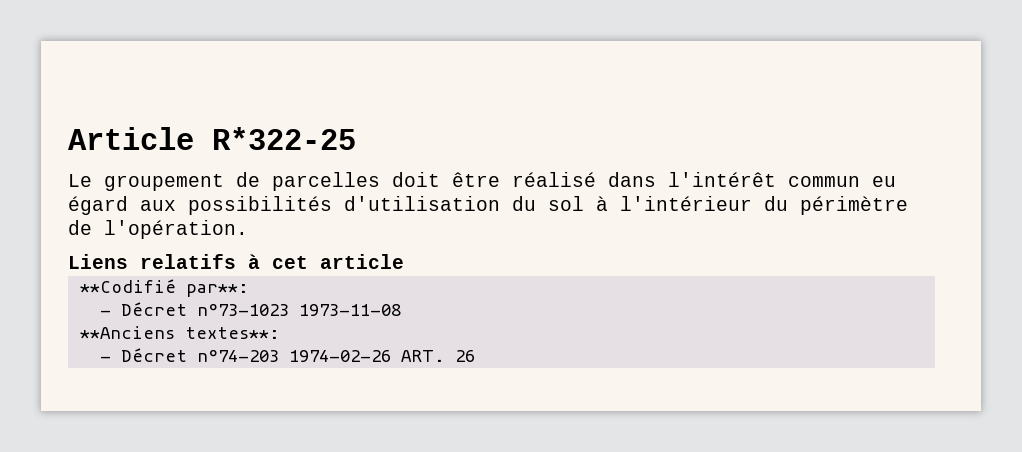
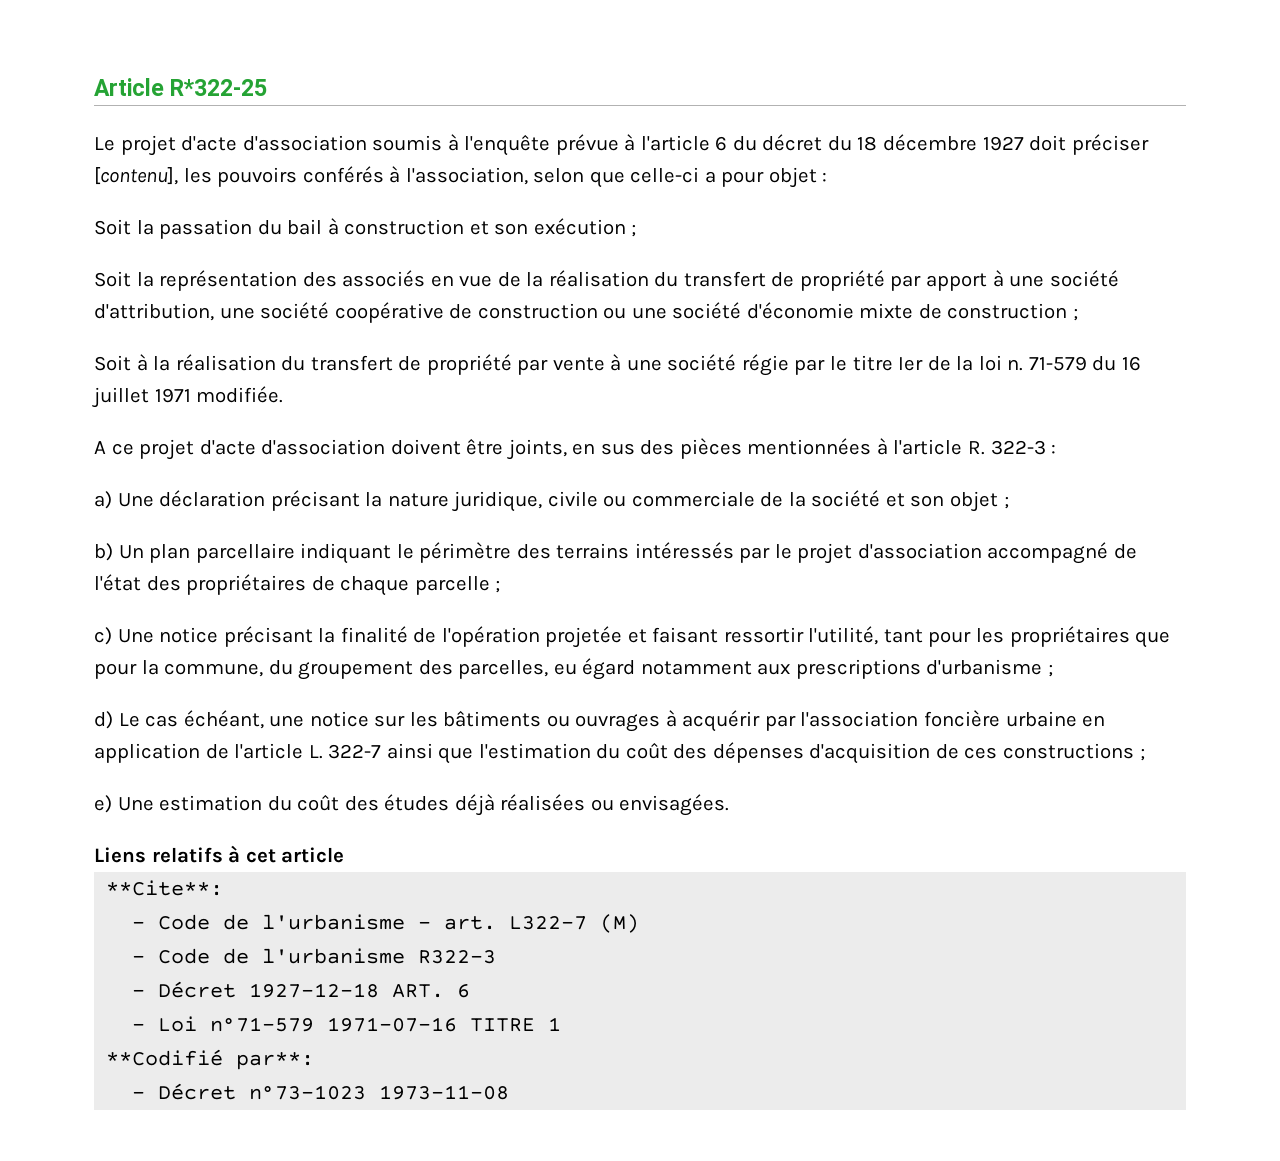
- Le groupement de parcelles doit être réalisé dans l'intérêt commun eu égard aux possibilités d'utilisation du sol à l'intérieur du périmètre de l'opération.
+ Le projet d'acte d'association soumis à l'enquête prévue à l'article 6 du décret du 18 décembre 1927 doit préciser [contenu], les pouvoirs conférés à l'association, selon que celle-ci a pour objet :
+ Soit la passation du bail à construction et son exécution ;
+ Soit la représentation des associés en vue de la réalisation du transfert de propriété par apport à une société d'attribution, une société coopérative de construction ou une société d'économie mixte de construction ;
+ Soit à la réalisation du transfert de propriété par vente à une société régie par le titre Ier de la loi n. 71-579 du 16 juillet 1971 modifiée.
+ A ce projet d'acte d'association doivent être joints, en sus des pièces mentionnées à l'article R. 322-3 :
+ a) Une déclaration précisant la nature juridique, civile ou commerciale de la société et son objet ;
+ b) Un plan parcellaire indiquant le périmètre des terrains intéressés par le projet d'association accompagné de l'état des propriétaires de chaque parcelle ;
+ c) Une notice précisant la finalité de l'opération projetée et faisant ressortir l'utilité, tant pour les propriétaires que pour la commune, du groupement des parcelles, eu égard notamment aux prescriptions d'urbanisme ;
+ d) Le cas échéant, une notice sur les bâtiments ou ouvrages à acquérir par l'association foncière urbaine en application de l'article L. 322-7 ainsi que l'estimation du coût des dépenses d'acquisition de ces constructions ;
+ e) Une estimation du coût des études déjà réalisées ou envisagées.
+ **Cite**:
+ - Code de l'urbanisme - art. L322-7 (M)
+ - Code de l'urbanisme R322-3
+ - Décret 1927-12-18 ART. 6
+ - Loi n°71-579 1971-07-16 TITRE 1
- **Anciens textes**:
- - Décret n°74-203 1974-02-26 ART. 26

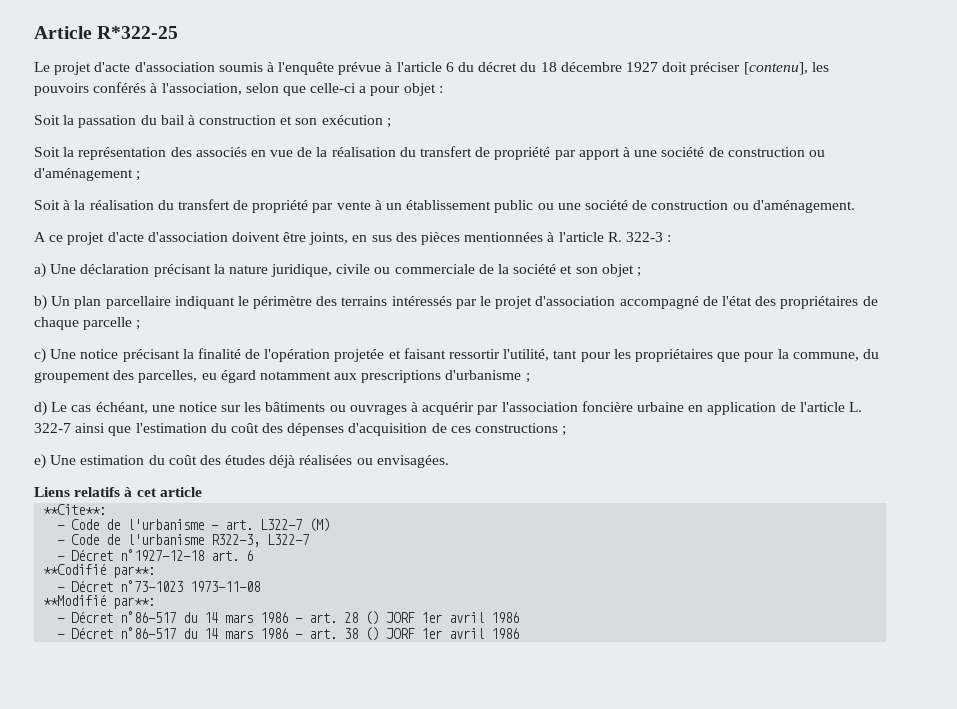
- Soit la représentation des associés en vue de la réalisation du transfert de propriété par apport à une société d'attribution, une société coopérative de construction ou une société d'économie mixte de construction ;
+ Soit la représentation des associés en vue de la réalisation du transfert de propriété par apport à une société de construction ou d'aménagement ;
- Soit à la réalisation du transfert de propriété par vente à une société régie par le titre Ier de la loi n. 71-579 du 16 juillet 1971 modifiée.
+ Soit à la réalisation du transfert de propriété par vente à un établissement public ou une société de construction ou d'aménagement.
- - Code de l'urbanisme R322-3
- - Décret 1927-12-18 ART. 6
- - Loi n°71-579 1971-07-16 TITRE 1
+ - Code de l'urbanisme R322-3, L322-7
+ - Décret n°1927-12-18 art. 6
+ **Modifié par**:
+ - Décret n°86-517 du 14 mars 1986 - art. 28 () JORF 1er avril 1986
+ - Décret n°86-517 du 14 mars 1986 - art. 38 () JORF 1er avril 1986

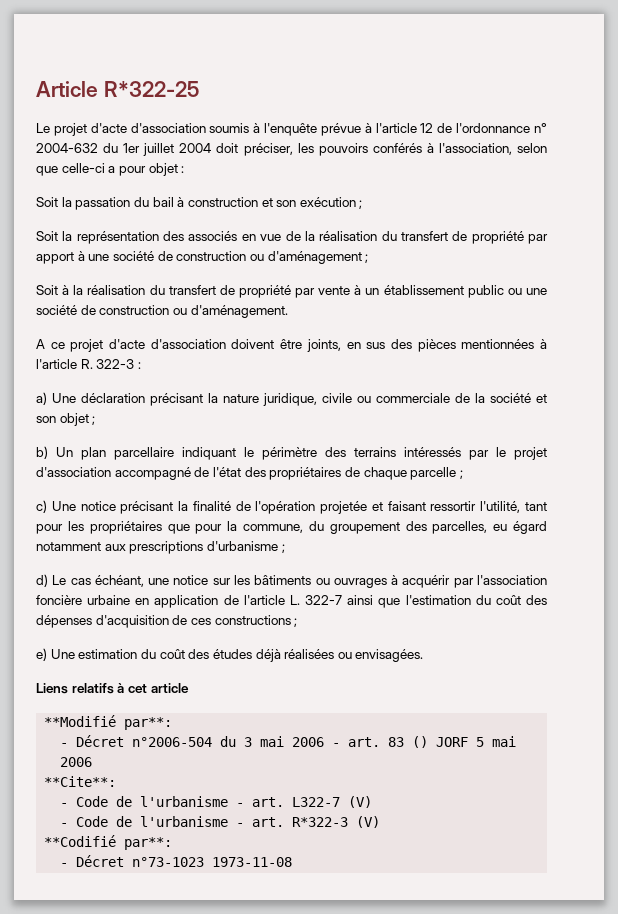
- Le projet d'acte d'association soumis à l'enquête prévue à l'article 6 du décret du 18 décembre 1927 doit préciser [contenu], les pouvoirs conférés à l'association, selon que celle-ci a pour objet :
+ Le projet d'acte d'association soumis à l'enquête prévue à l'article 12 de l'ordonnance n° 2004-632 du 1er juillet 2004 doit préciser, les pouvoirs conférés à l'association, selon que celle-ci a pour objet :
+ **Modifié par**:
+ - Décret n°2006-504 du 3 mai 2006 - art. 83 () JORF 5 mai 2006
- - Code de l'urbanisme - art. L322-7 (M)
- - Code de l'urbanisme R322-3, L322-7
- - Décret n°1927-12-18 art. 6
+ - Code de l'urbanisme - art. L322-7 (V)
+ - Code de l'urbanisme - art. R*322-3 (V)
- **Modifié par**:
- - Décret n°86-517 du 14 mars 1986 - art. 28 () JORF 1er avril 1986
- - Décret n°86-517 du 14 mars 1986 - art. 38 () JORF 1er avril 1986

